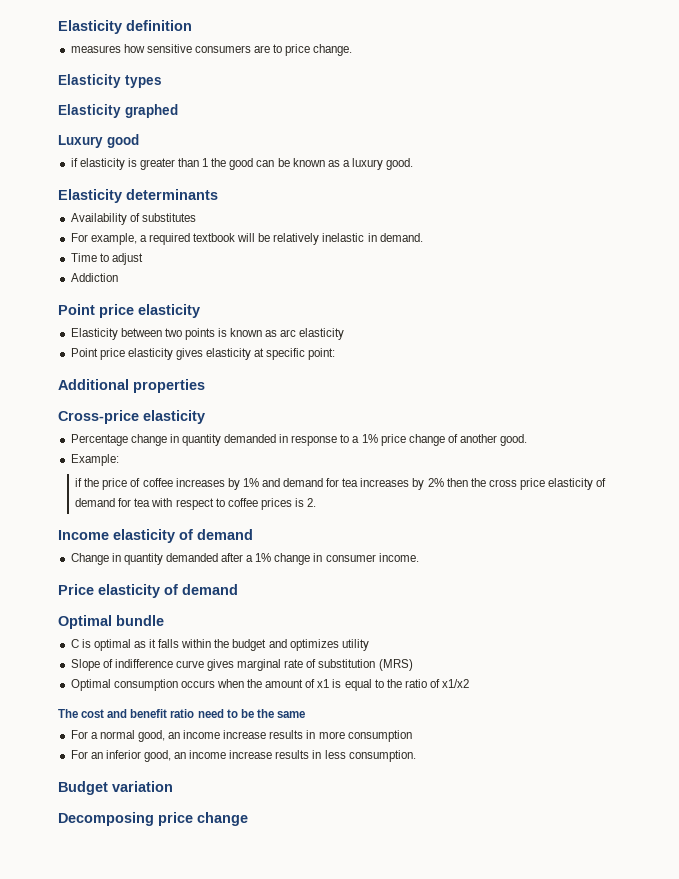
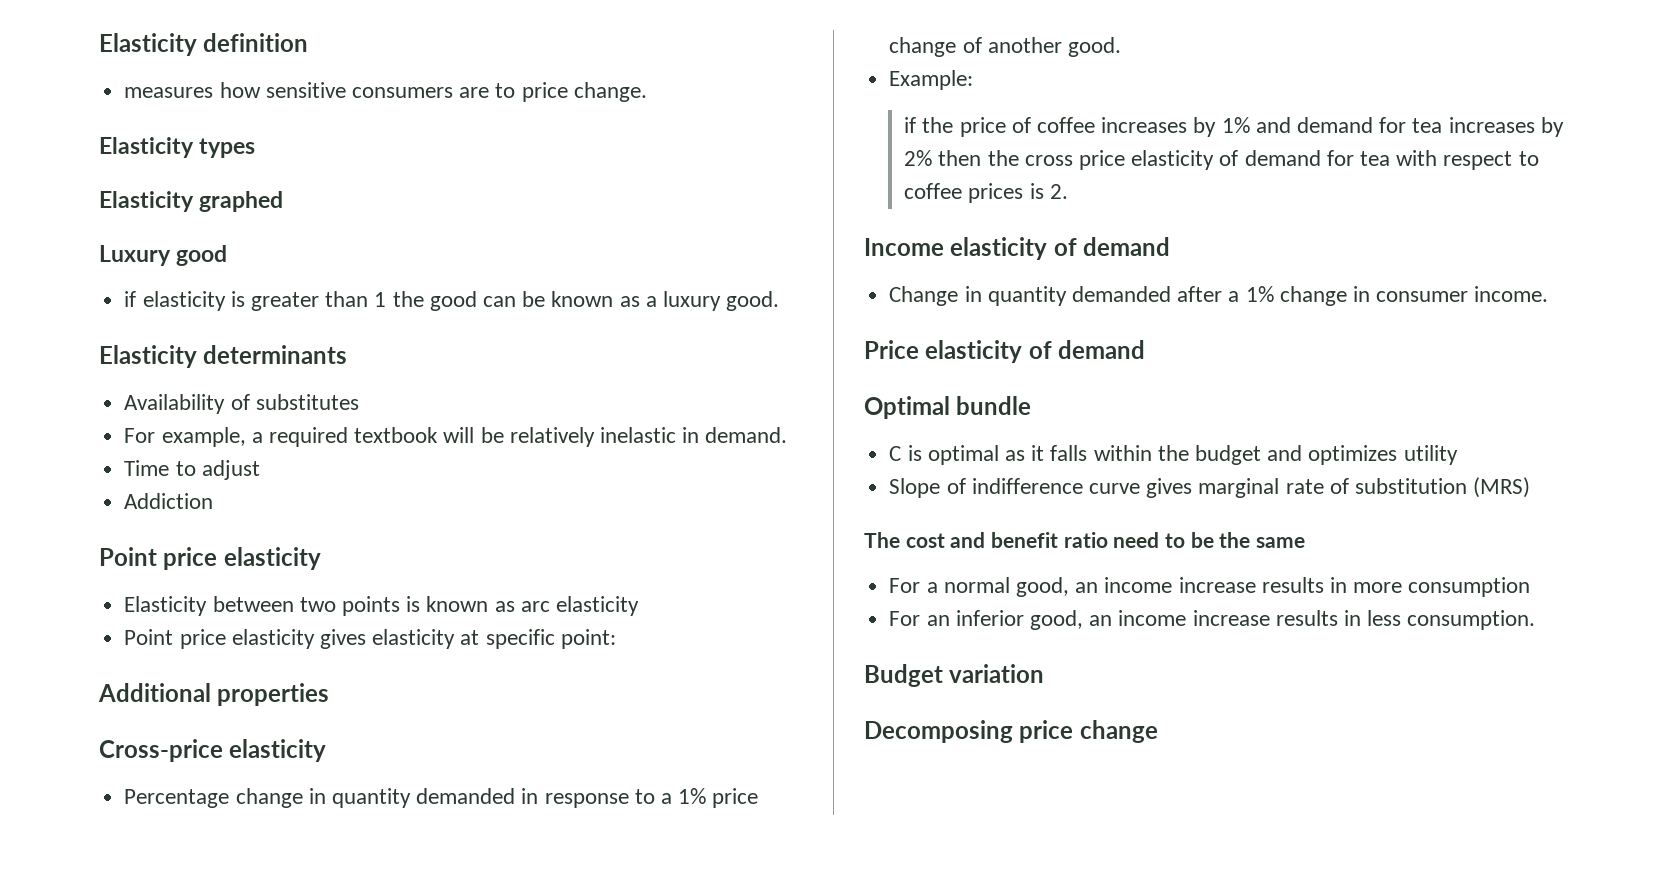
- Optimal consumption occurs when the amount of x1 is equal to the ratio of x1/x2

